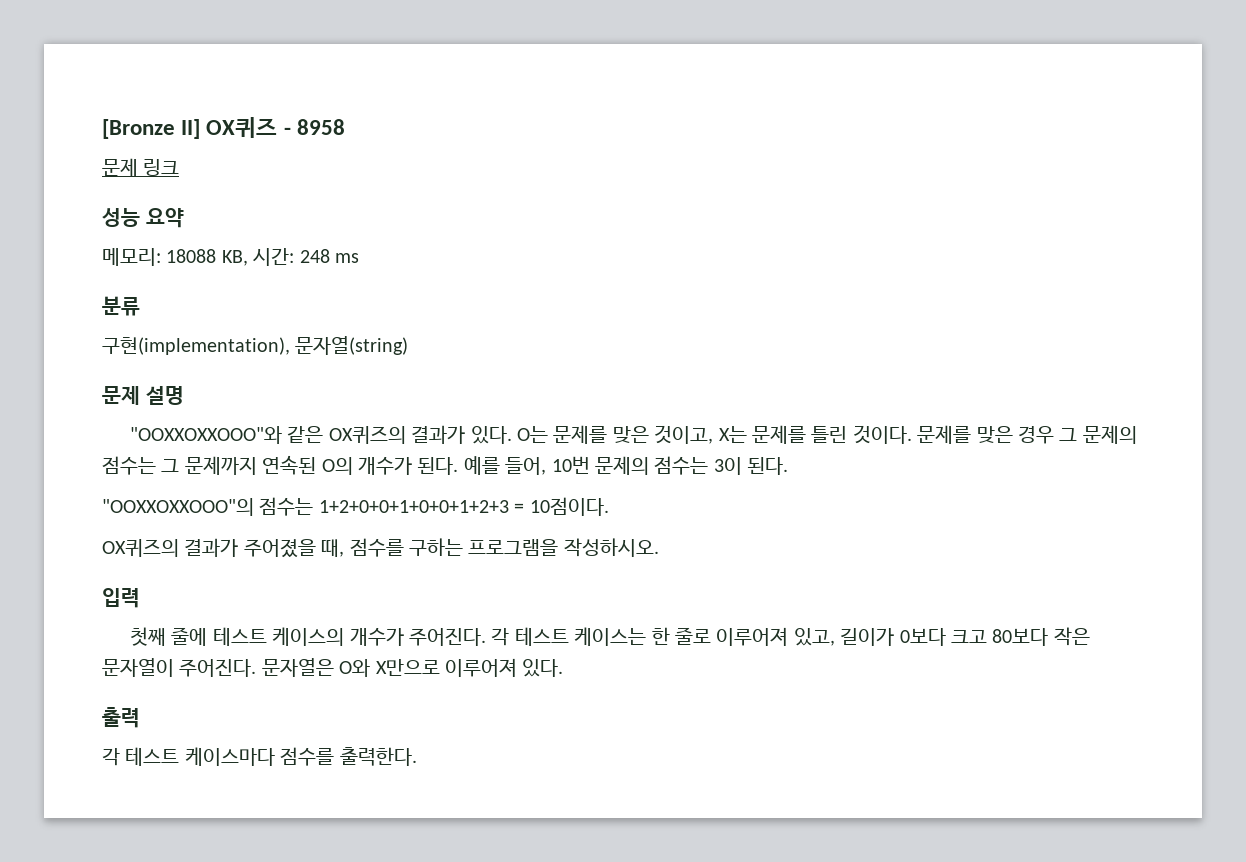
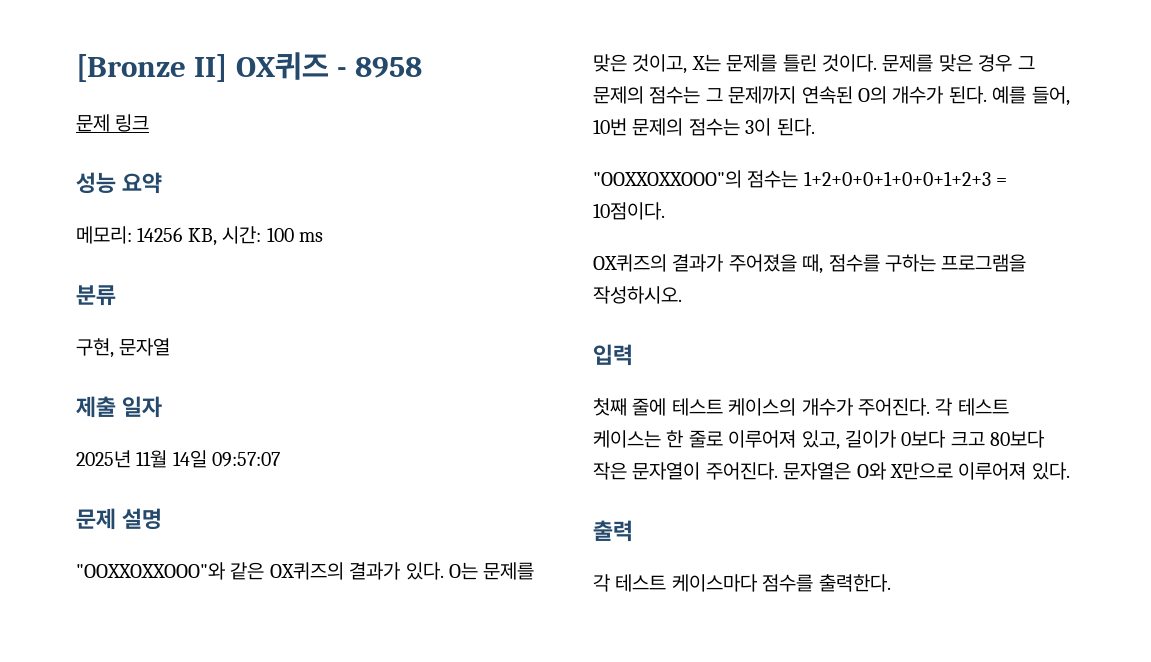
- 메모리: 18088 KB, 시간: 248 ms
+ 메모리: 14256 KB, 시간: 100 ms
- 구현(implementation), 문자열(string)
+ 구현, 문자열
+ 제출 일자
+ 2025년 11월 14일 09:57:07

